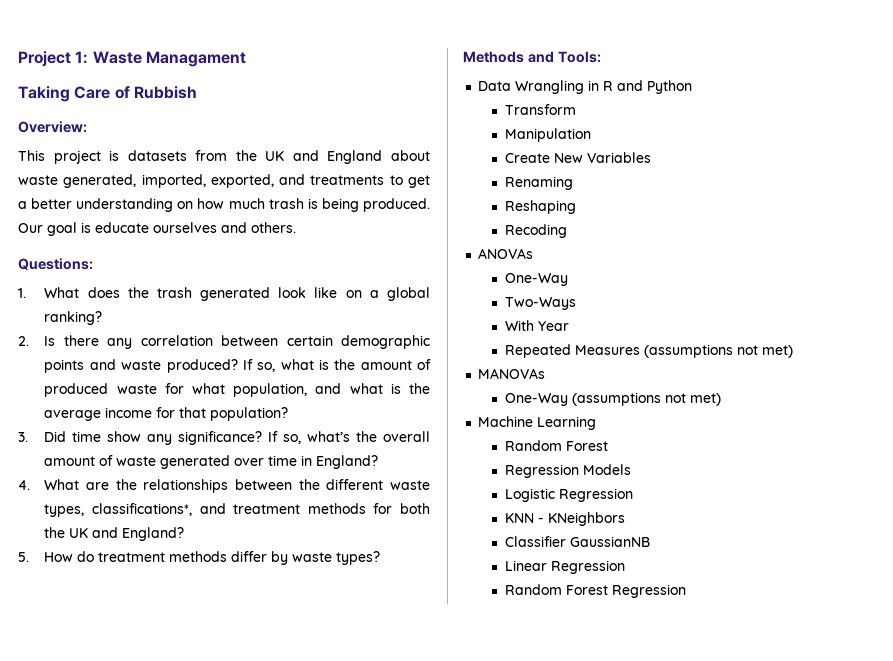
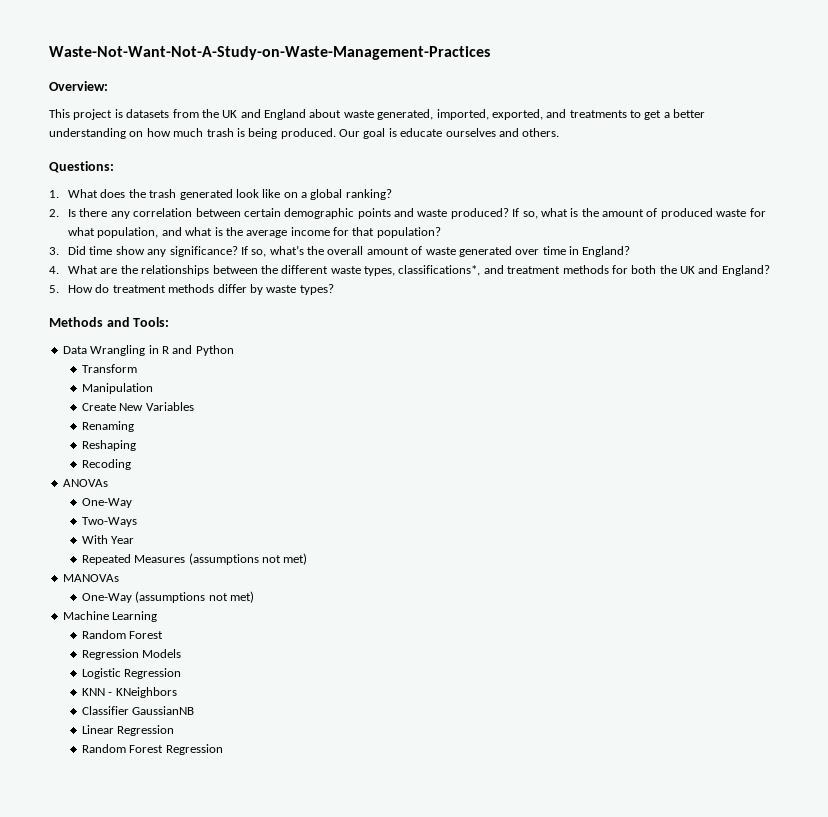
- Project 1: Waste Managament
- Taking Care of Rubbish
+ Waste-Not-Want-Not-A-Study-on-Waste-Management-Practices

